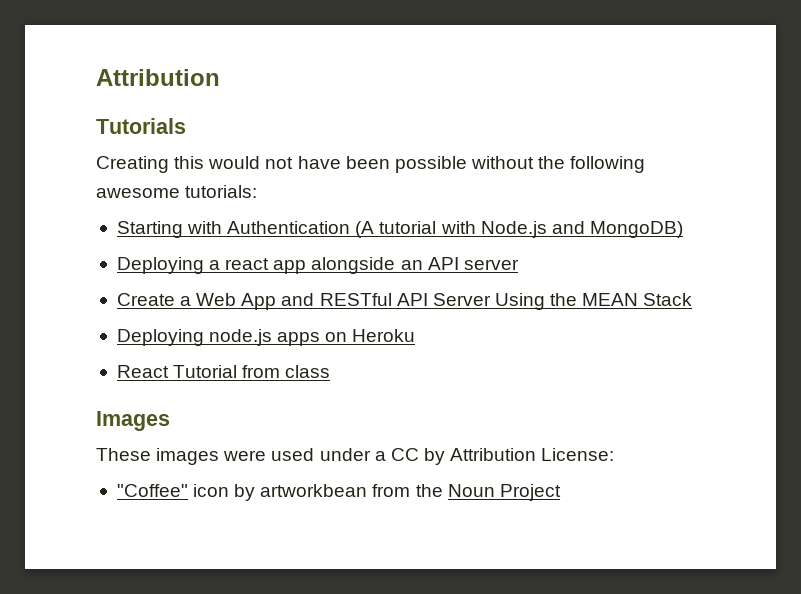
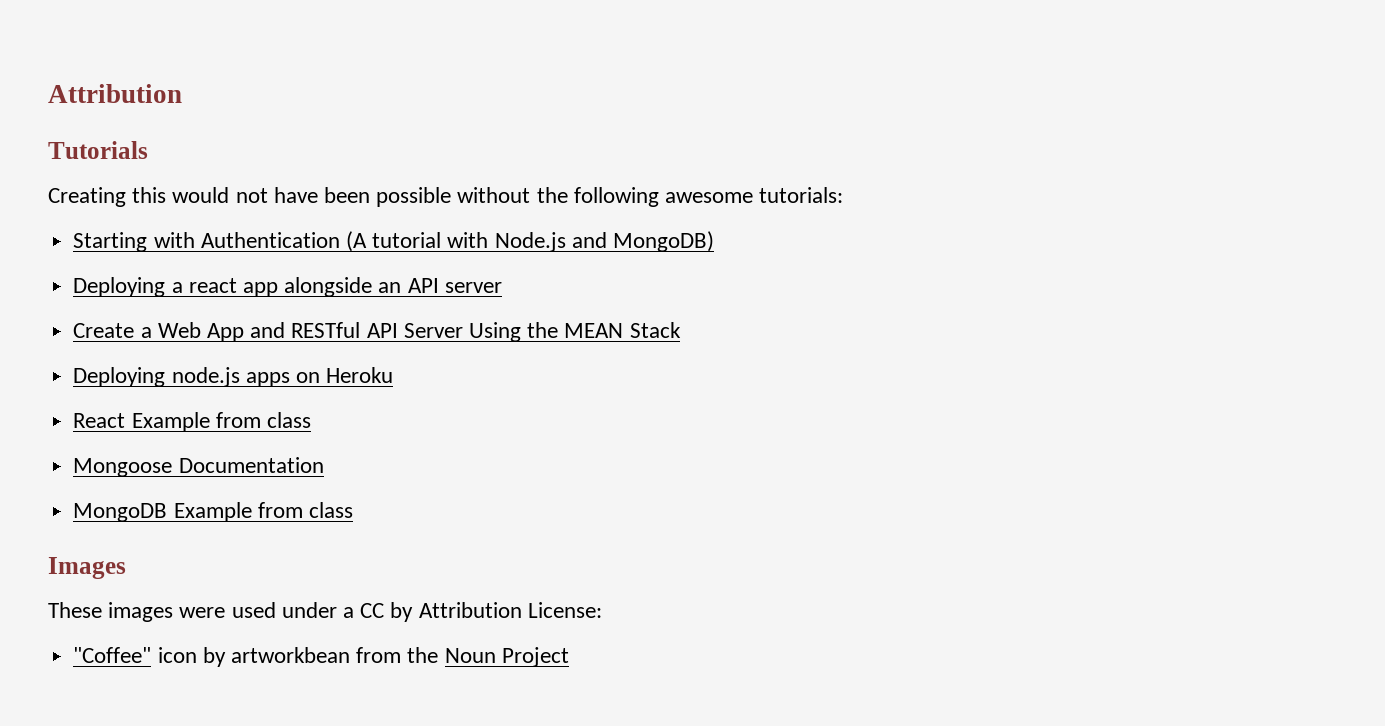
- React Tutorial from class
+ React Example from class
+ Mongoose Documentation
+ MongoDB Example from class

